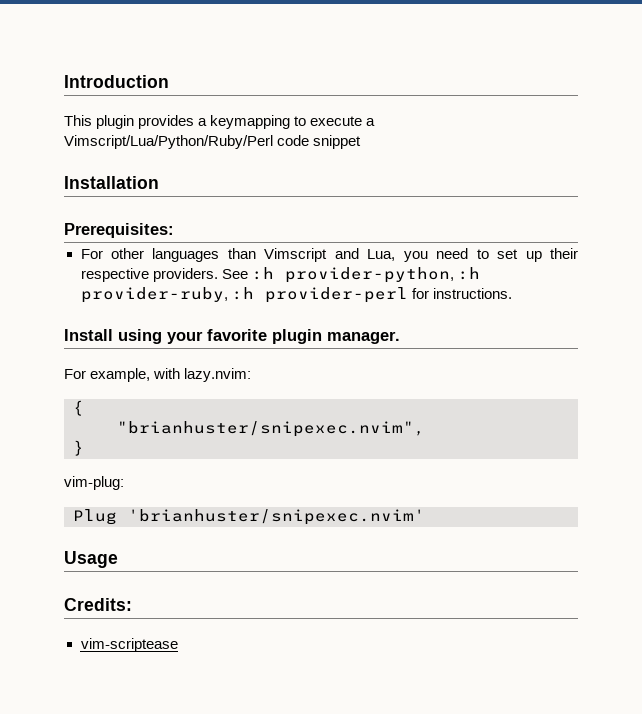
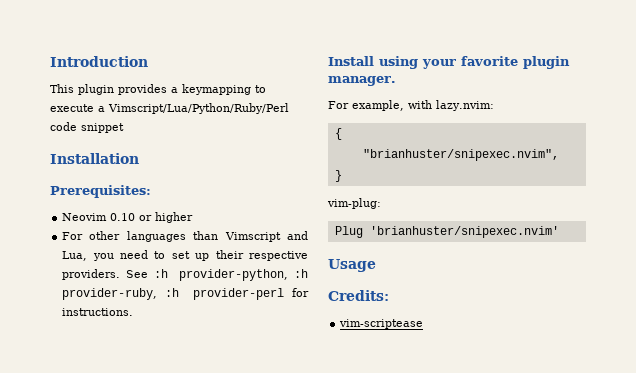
+ Neovim 0.10 or higher

